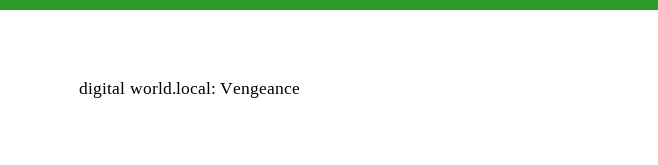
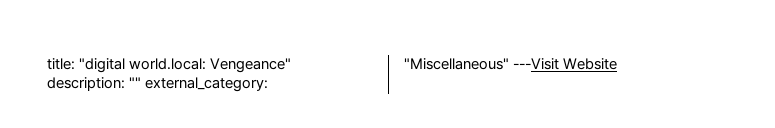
- digital world.local: Vengeance
+ title: "digital world.local: Vengeance" description: "" external_category: "Miscellaneous" ---Visit Website

